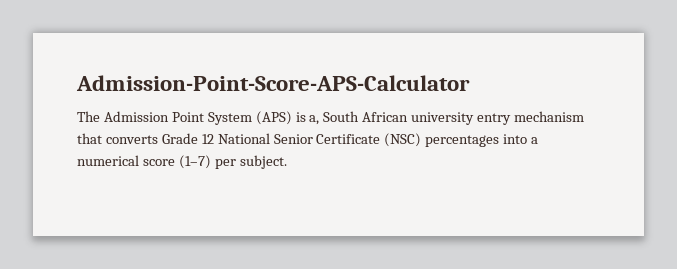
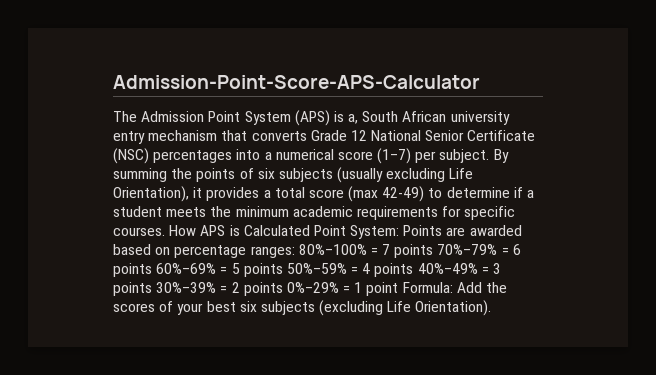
+ By summing the points of six subjects (usually excluding Life Orientation), it provides a total score (max 42-49) to determine if a student meets the minimum academic requirements for specific courses. How APS is Calculated Point System: Points are awarded based on percentage ranges: 80%–100% = 7 points 70%–79% = 6 points 60%–69% = 5 points 50%–59% = 4 points 40%–49% = 3 points 30%–39% = 2 points 0%–29% = 1 point Formula: Add the scores of your best six subjects (excluding Life Orientation).

